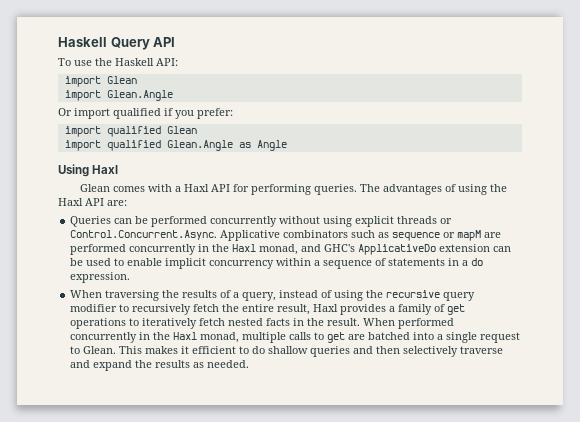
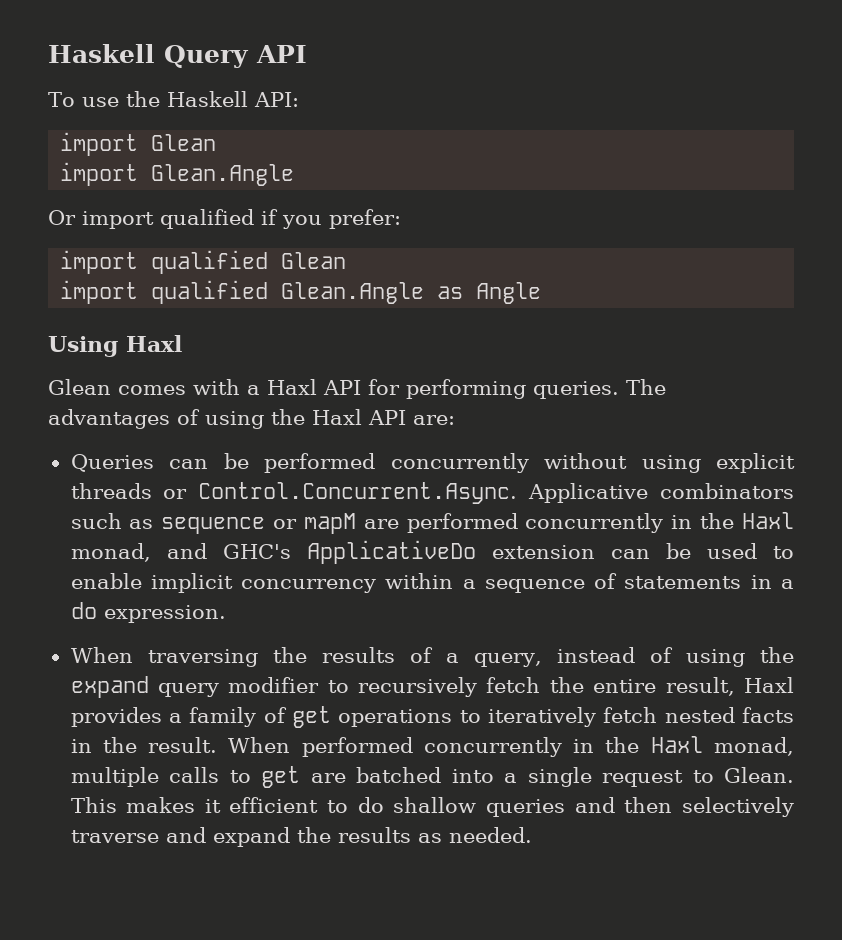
- When traversing the results of a query, instead of using the recursive query modifier to recursively fetch the entire result, Haxl provides a family of get operations to iteratively fetch nested facts in the result.
+ When traversing the results of a query, instead of using the expand query modifier to recursively fetch the entire result, Haxl provides a family of get operations to iteratively fetch nested facts in the result.

